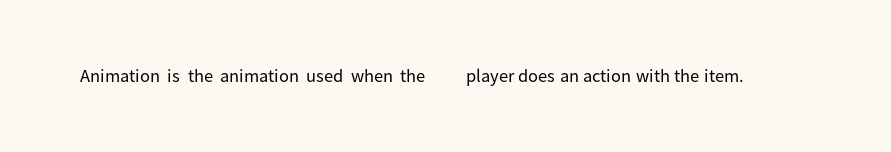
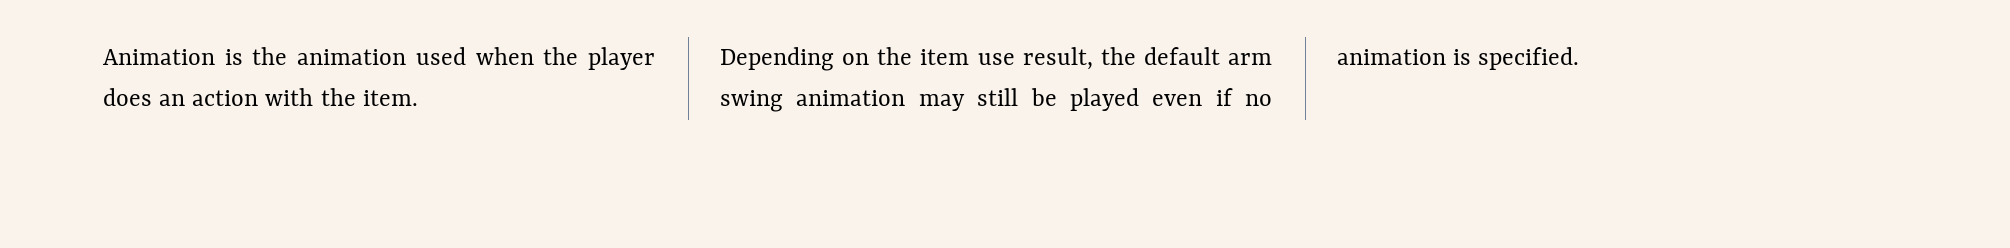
+ Depending on the item use result, the default arm swing animation may still be played even if no animation is specified.

